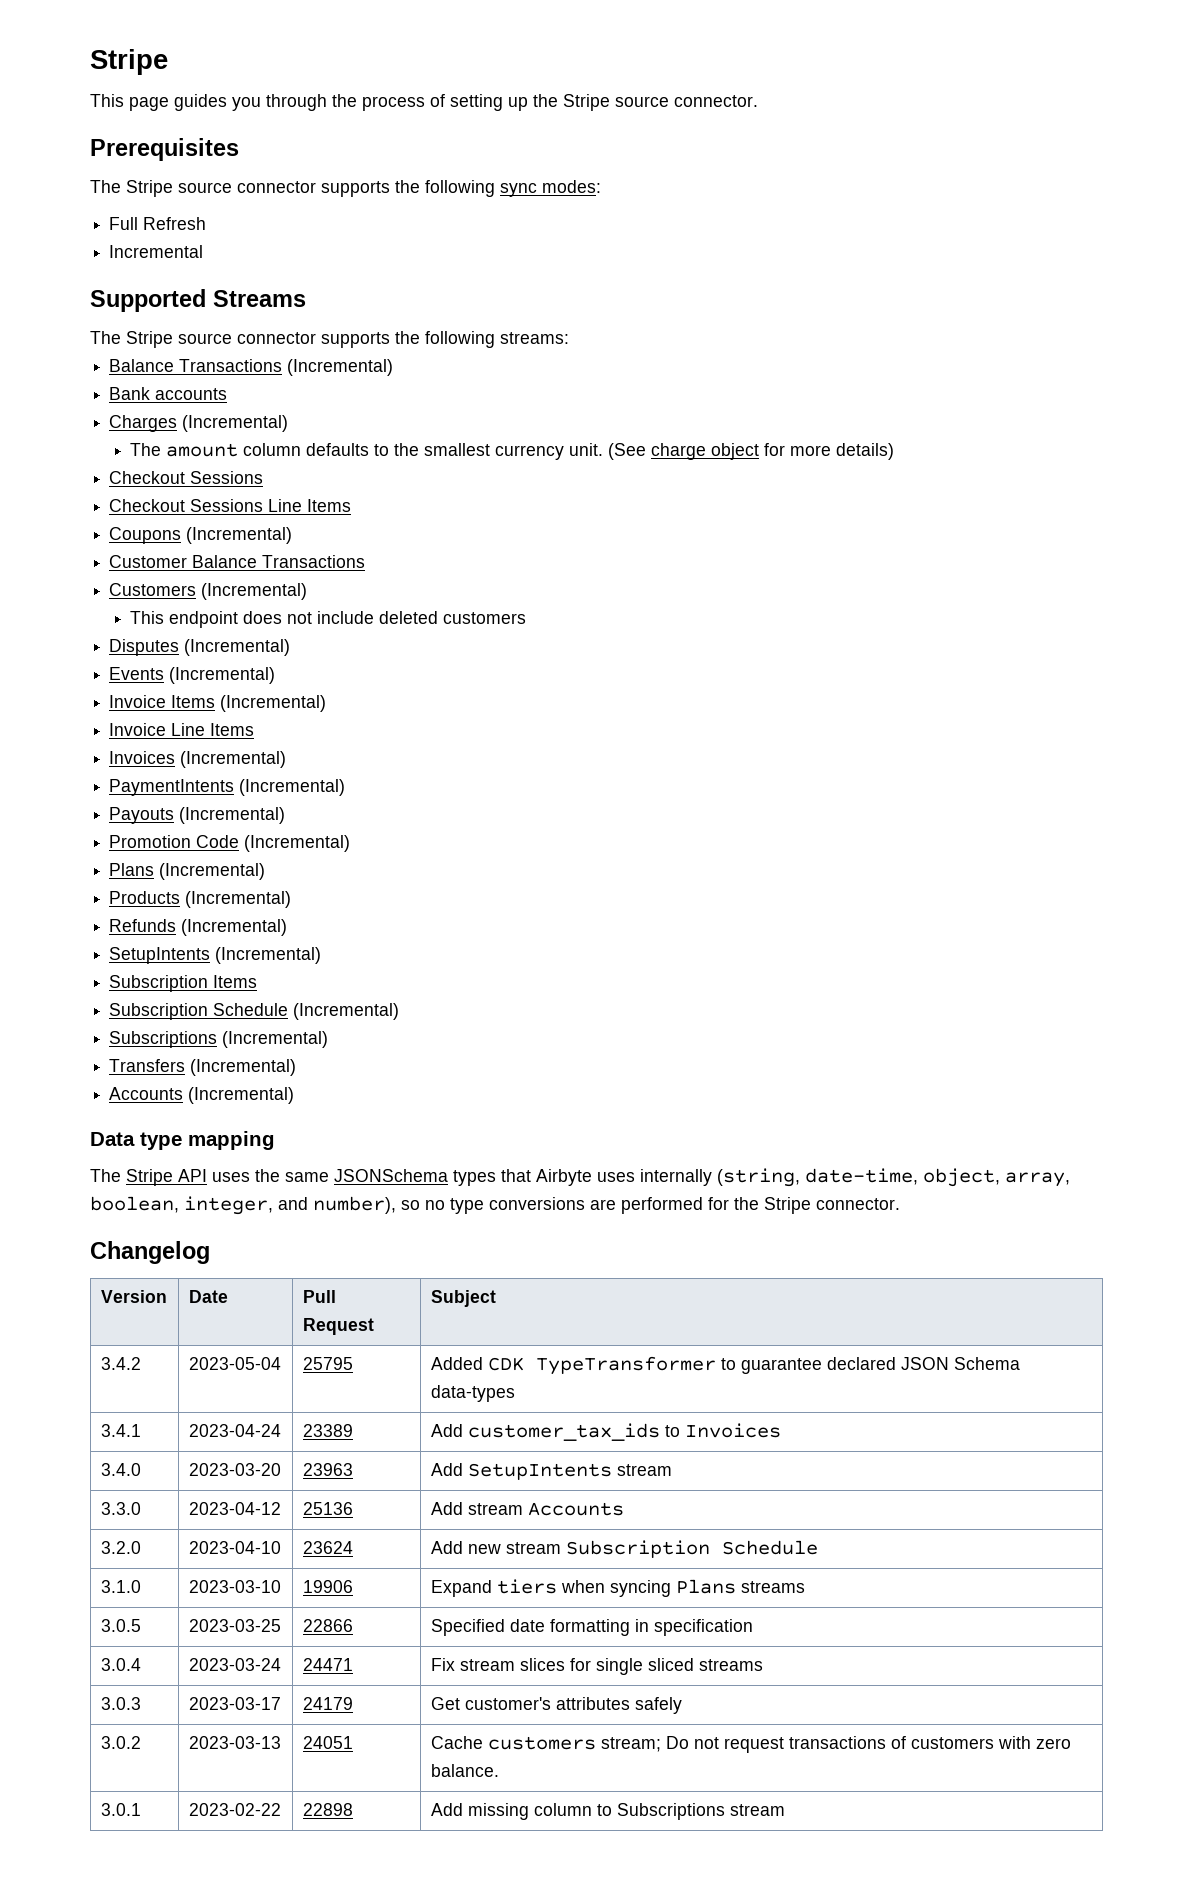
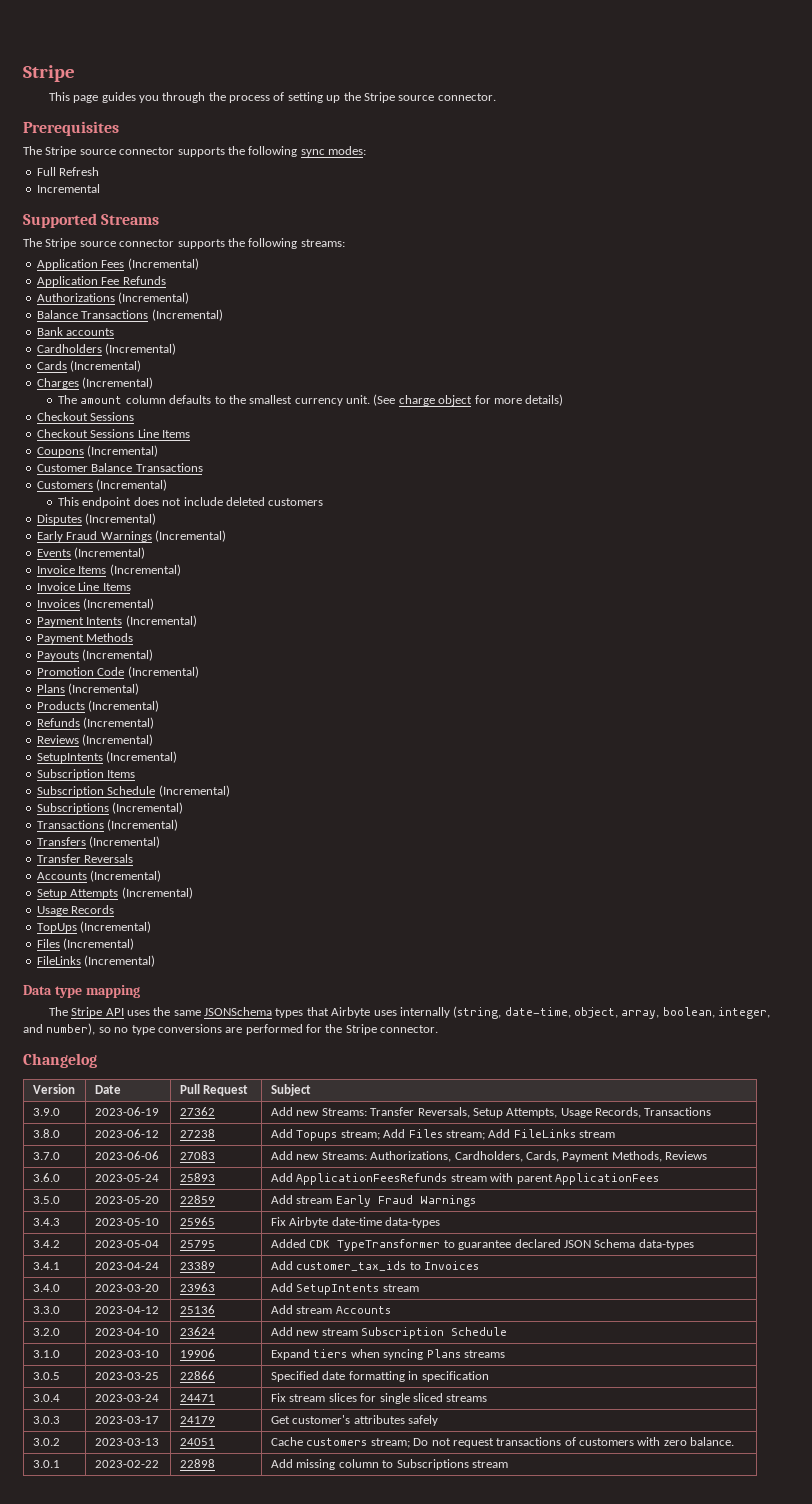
+ Application Fees (Incremental)
+ Application Fee Refunds
+ Authorizations (Incremental)
+ Cardholders (Incremental)
+ Cards (Incremental)
+ Early Fraud Warnings (Incremental)
- PaymentIntents (Incremental)
+ Payment Intents (Incremental)
+ Payment Methods
+ Reviews (Incremental)
  Subscriptions (Incremental)
+ Transactions (Incremental)
+ Transfer Reversals
+ Setup Attempts (Incremental)
+ Usage Records
+ TopUps (Incremental)
+ Files (Incremental)
+ FileLinks (Incremental)
+ 3.9.0 | 2023-06-19 | 27362 | Add new Streams: Transfer Reversals, Setup Attempts, Usage Records, Transactions
+ 3.8.0 | 2023-06-12 | 27238 | Add Topups stream; Add Files stream; Add FileLinks stream
+ 3.7.0 | 2023-06-06 | 27083 | Add new Streams: Authorizations, Cardholders, Cards, Payment Methods, Reviews
+ 3.6.0 | 2023-05-24 | 25893 | Add ApplicationFeesRefunds stream with parent ApplicationFees
+ 3.5.0 | 2023-05-20 | 22859 | Add stream Early Fraud Warnings
+ 3.4.3 | 2023-05-10 | 25965 | Fix Airbyte date-time data-types

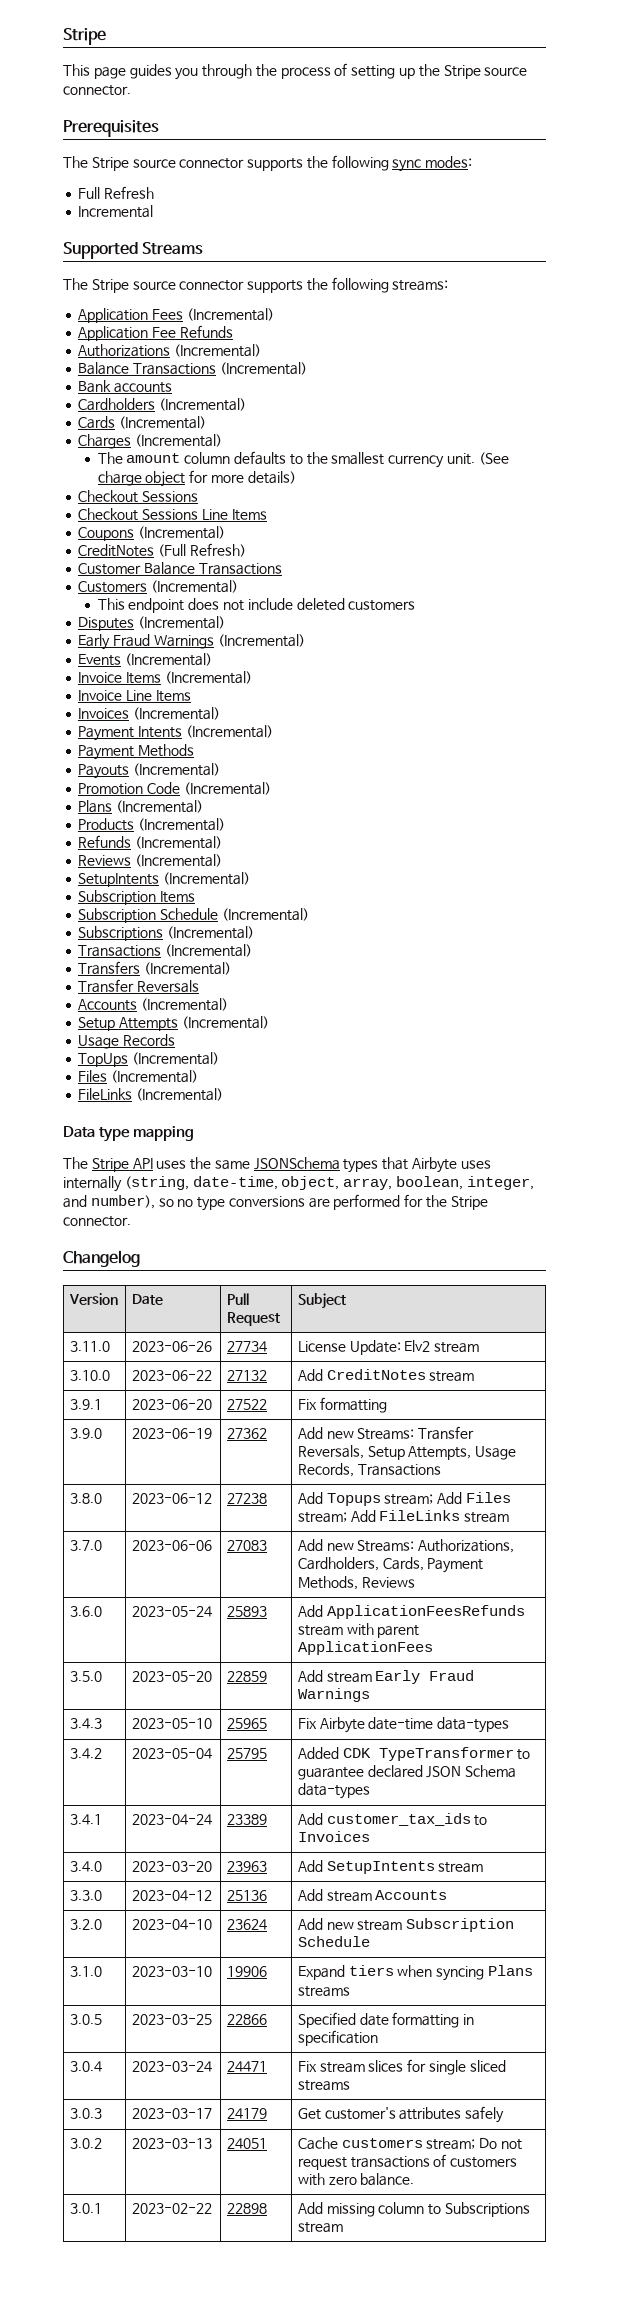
+ CreditNotes (Full Refresh)
+ 3.11.0 | 2023-06-26 | 27734 | License Update: Elv2 stream
+ 3.10.0 | 2023-06-22 | 27132 | Add CreditNotes stream
+ 3.9.1 | 2023-06-20 | 27522 | Fix formatting

